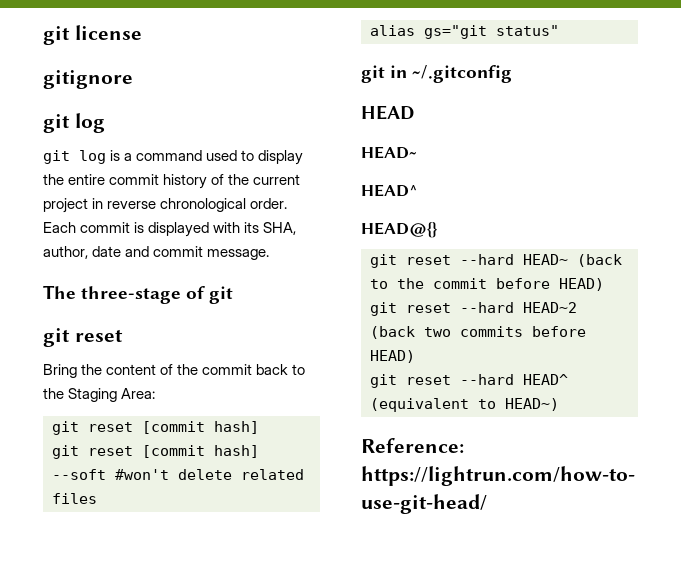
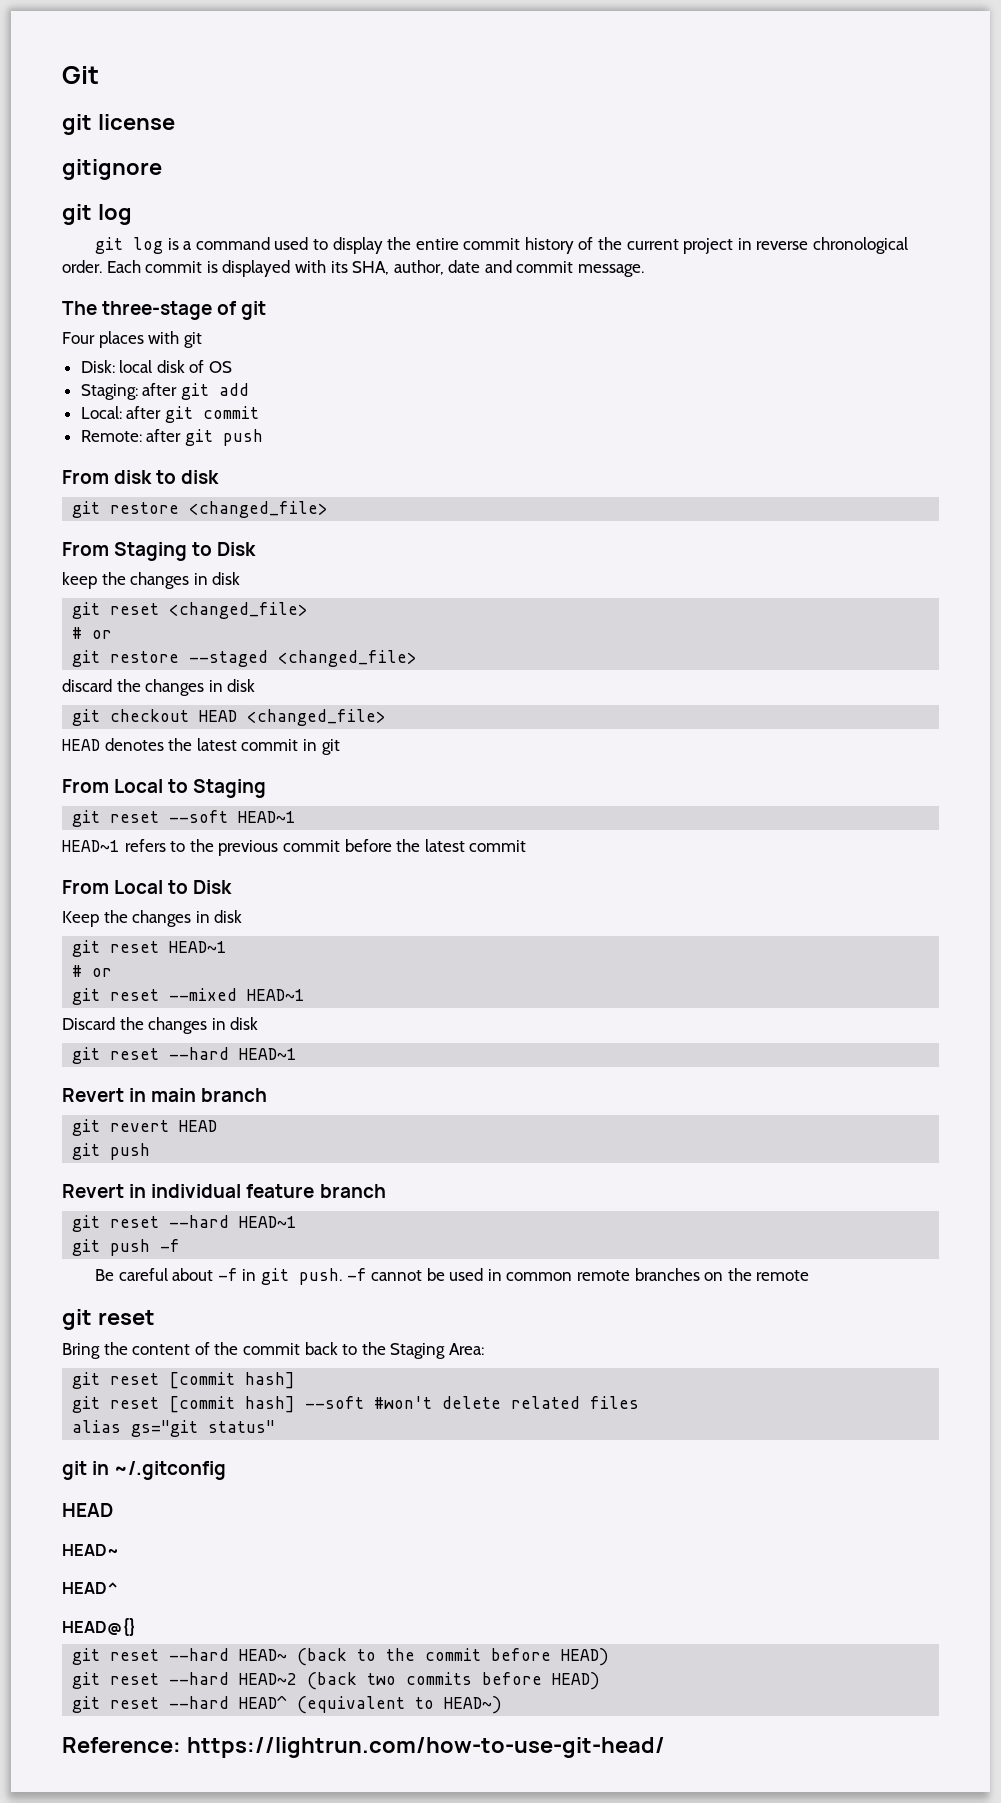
+ Git
+ Four places with git
+ Disk: local disk of OS
+ Staging: after git add
+ Local: after git commit
+ Remote: after git push
+ From disk to disk
+ git restore <changed_file>
+ From Staging to Disk
+ keep the changes in disk
+ git reset <changed_file>
+ # or
+ git restore --staged <changed_file>
+ discard the changes in disk
+ git checkout HEAD <changed_file>
+ HEAD denotes the latest commit in git
+ From Local to Staging
+ git reset --soft HEAD~1
+ HEAD~1 refers to the previous commit before the latest commit
+ From Local to Disk
+ Keep the changes in disk
+ git reset HEAD~1
+ # or
+ git reset --mixed HEAD~1
+ Discard the changes in disk
+ git reset --hard HEAD~1
+ Revert in main branch
+ git revert HEAD
+ git push
+ Revert in individual feature branch
+ git reset --hard HEAD~1
+ git push -f
+ Be careful about -f in git push. -f cannot be used in common remote branches on the remote

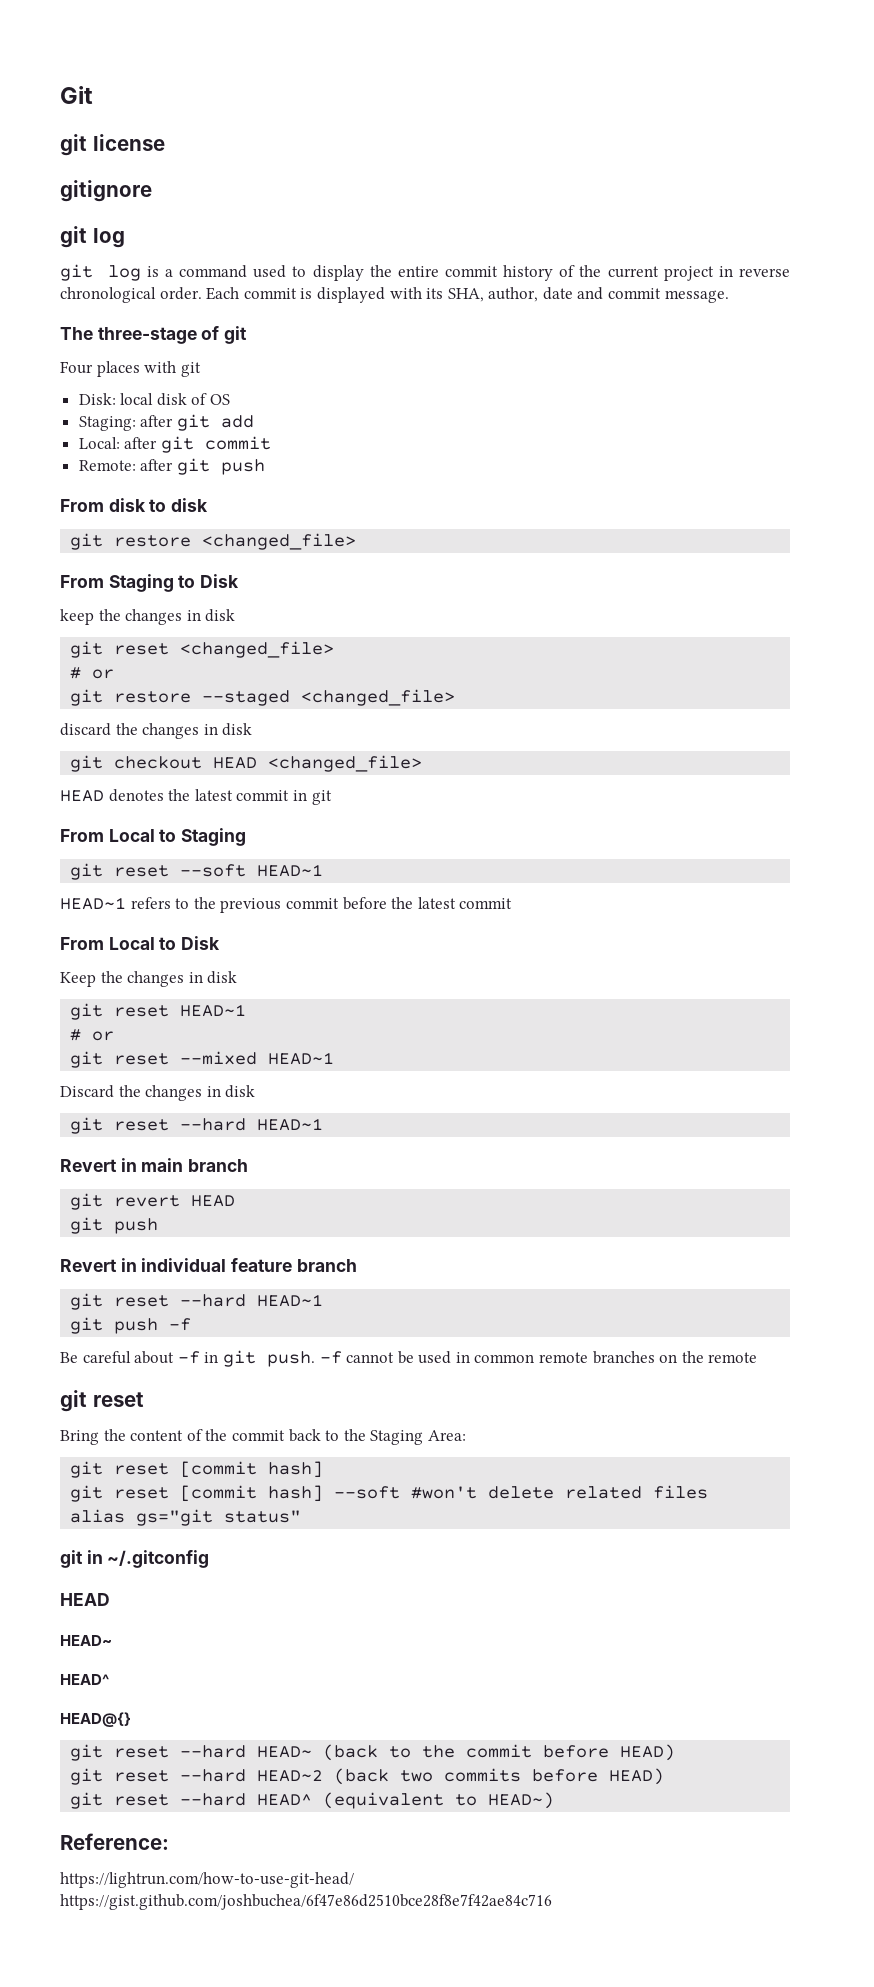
- Reference: https://lightrun.com/how-to-use-git-head/
+ Reference:
+ https://lightrun.com/how-to-use-git-head/ https://gist.github.com/joshbuchea/6f47e86d2510bce28f8e7f42ae84c716

